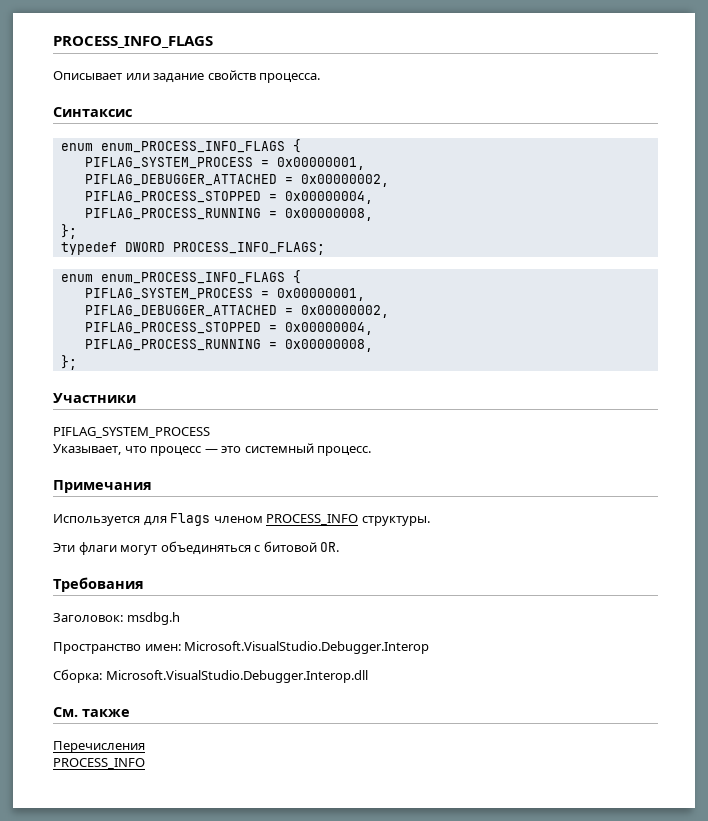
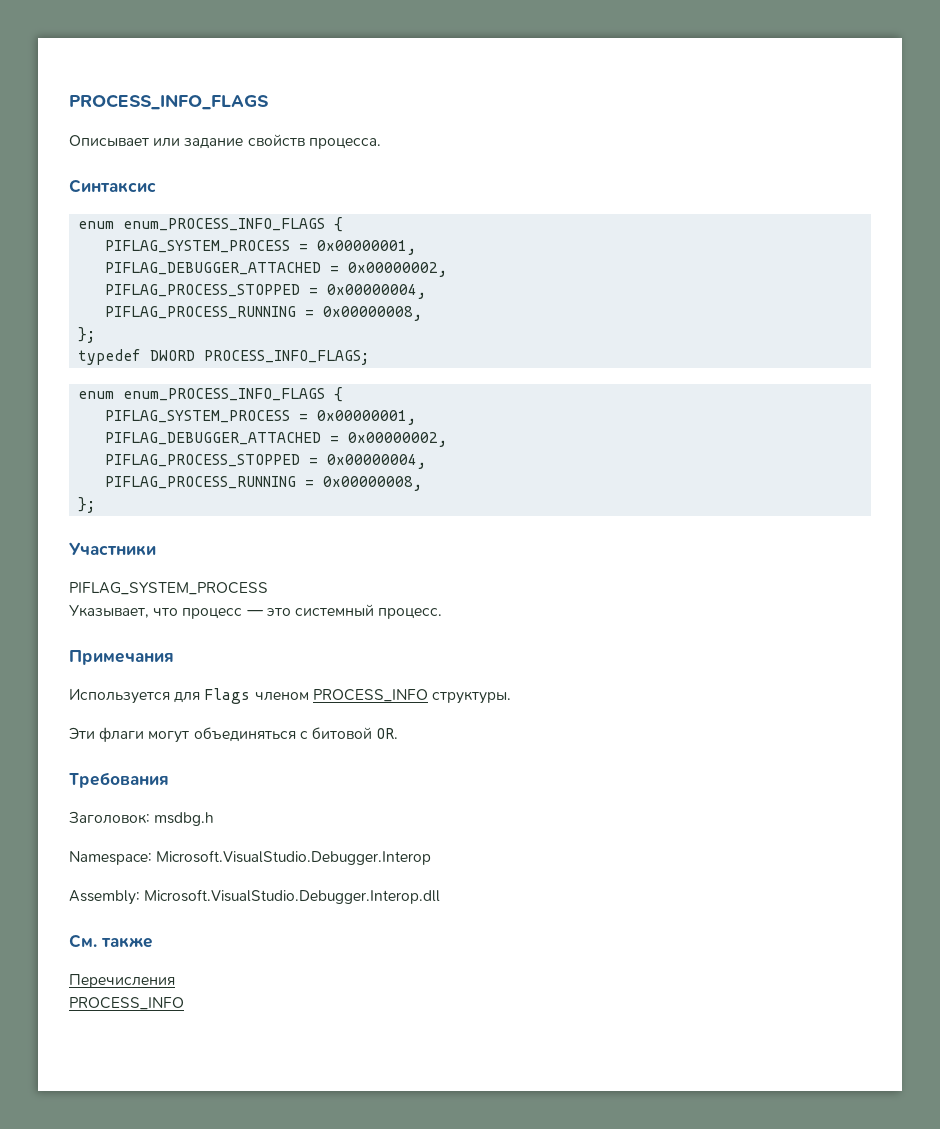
- Пространство имен: Microsoft.VisualStudio.Debugger.Interop
+ Namespace: Microsoft.VisualStudio.Debugger.Interop
- Сборка: Microsoft.VisualStudio.Debugger.Interop.dll
+ Assembly: Microsoft.VisualStudio.Debugger.Interop.dll

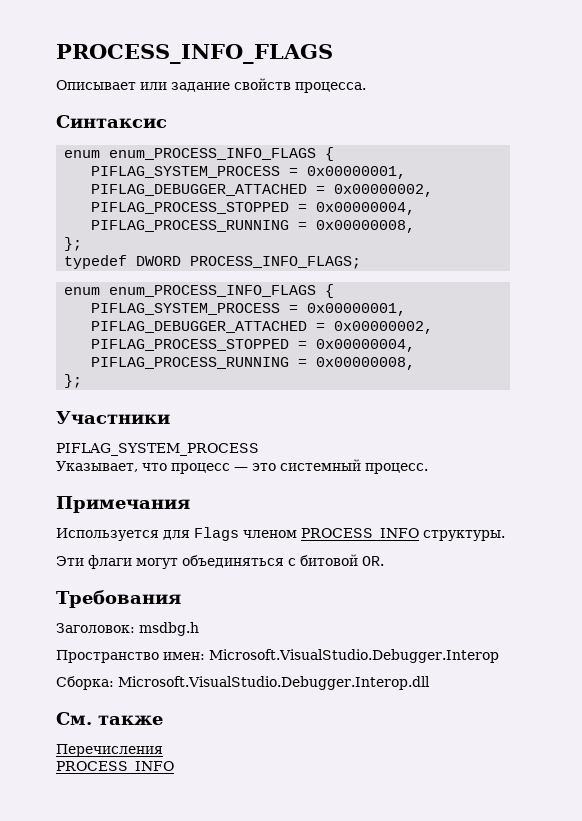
- Namespace: Microsoft.VisualStudio.Debugger.Interop
+ Пространство имен: Microsoft.VisualStudio.Debugger.Interop
- Assembly: Microsoft.VisualStudio.Debugger.Interop.dll
+ Сборка: Microsoft.VisualStudio.Debugger.Interop.dll

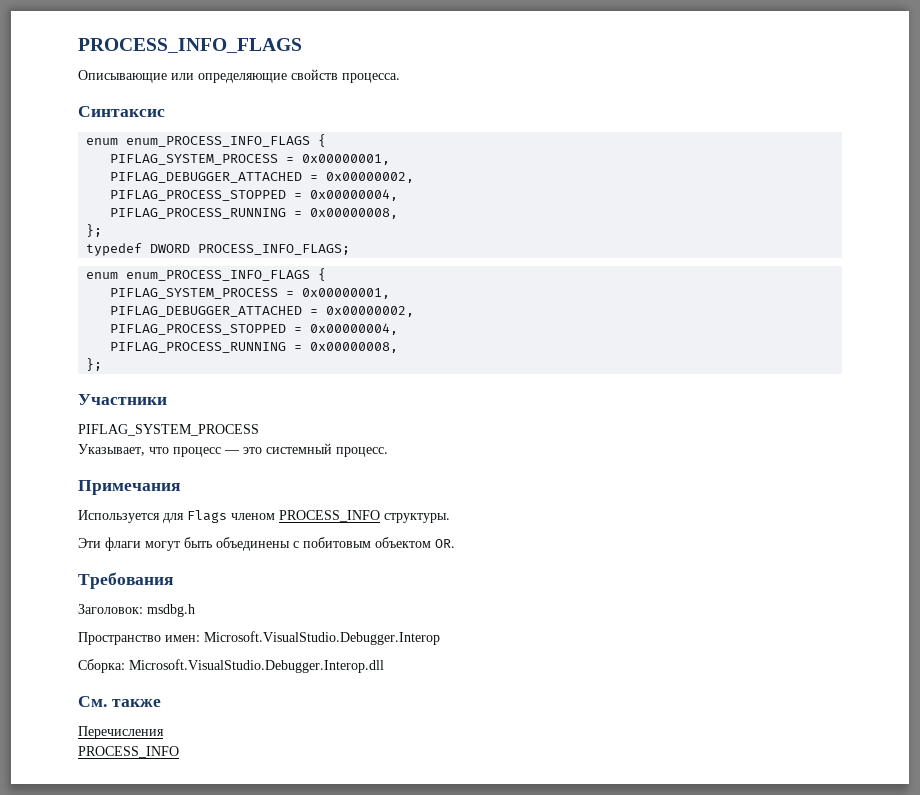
- Описывает или задание свойств процесса.
+ Описывающие или определяющие свойств процесса.
- Эти флаги могут объединяться с битовой OR.
+ Эти флаги могут быть объединены с побитовым объектом OR.

